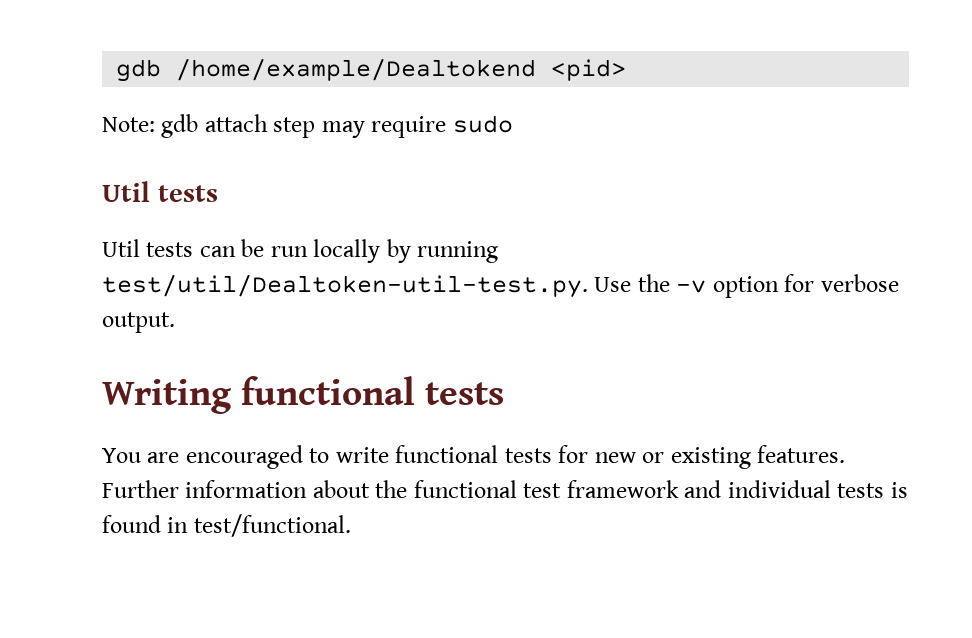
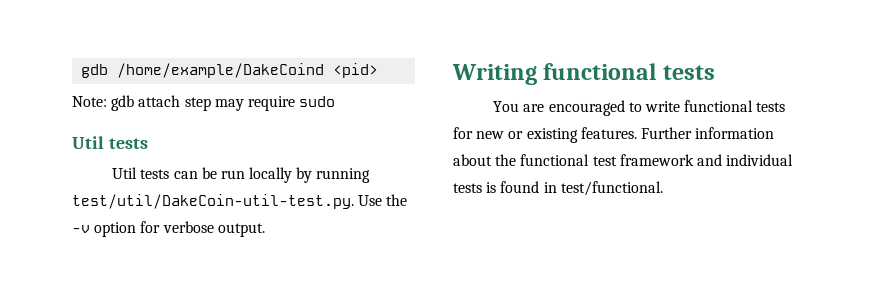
- gdb /home/example/Dealtokend <pid>
+ gdb /home/example/DakeCoind <pid>
- Util tests can be run locally by running test/util/Dealtoken-util-test.py. Use the -v option for verbose output.
+ Util tests can be run locally by running test/util/DakeCoin-util-test.py. Use the -v option for verbose output.

